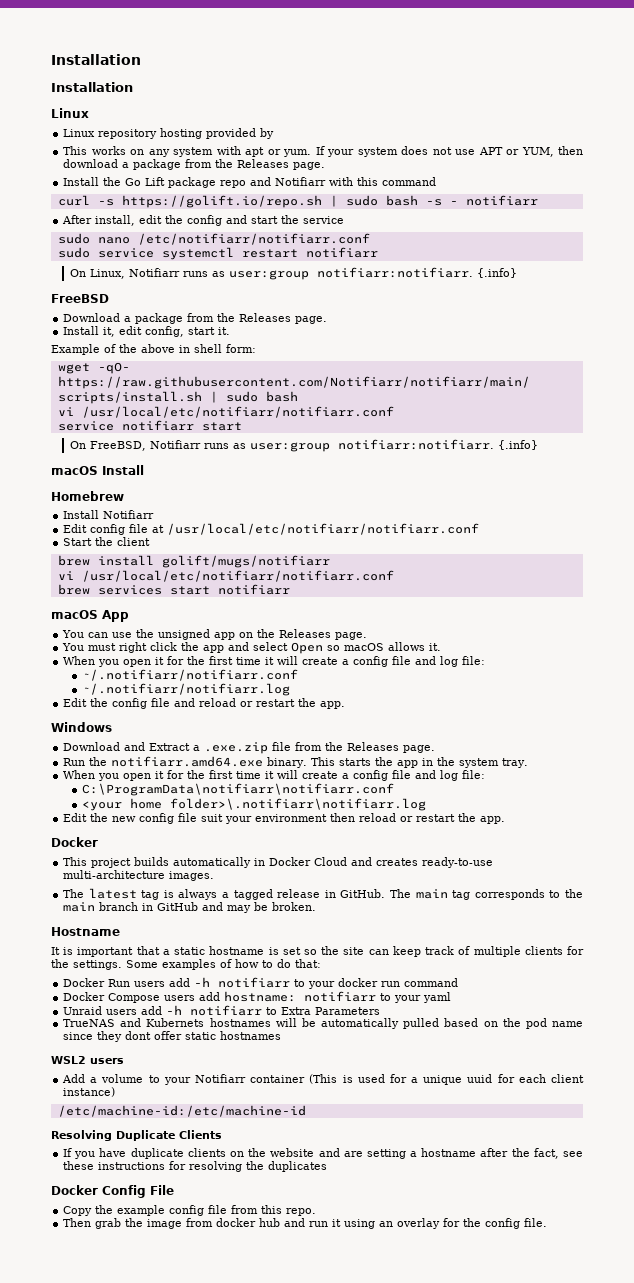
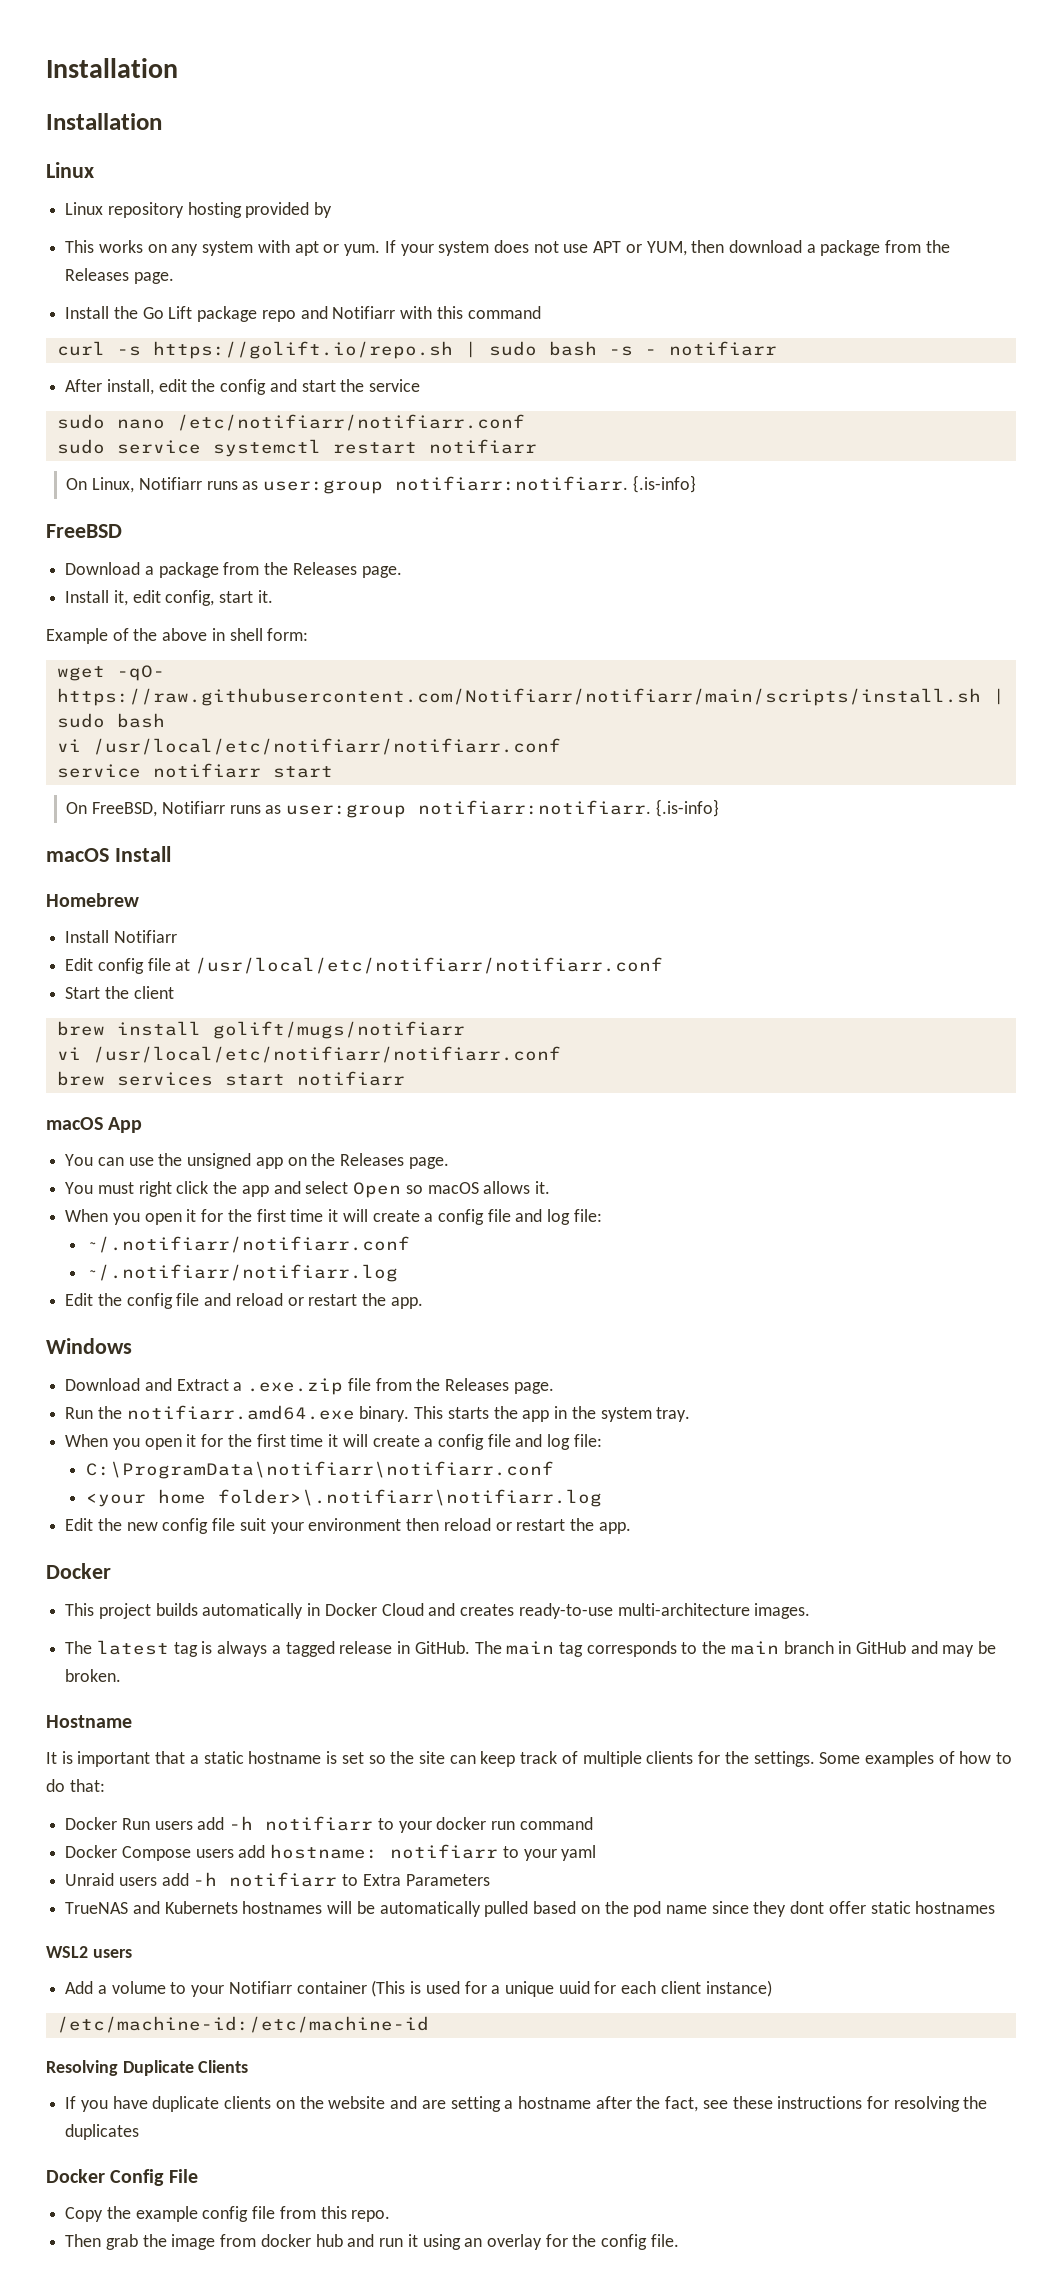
- On Linux, Notifiarr runs as user:group notifiarr:notifiarr. {.info}
+ On Linux, Notifiarr runs as user:group notifiarr:notifiarr. {.is-info}
- On FreeBSD, Notifiarr runs as user:group notifiarr:notifiarr. {.info}
+ On FreeBSD, Notifiarr runs as user:group notifiarr:notifiarr. {.is-info}

